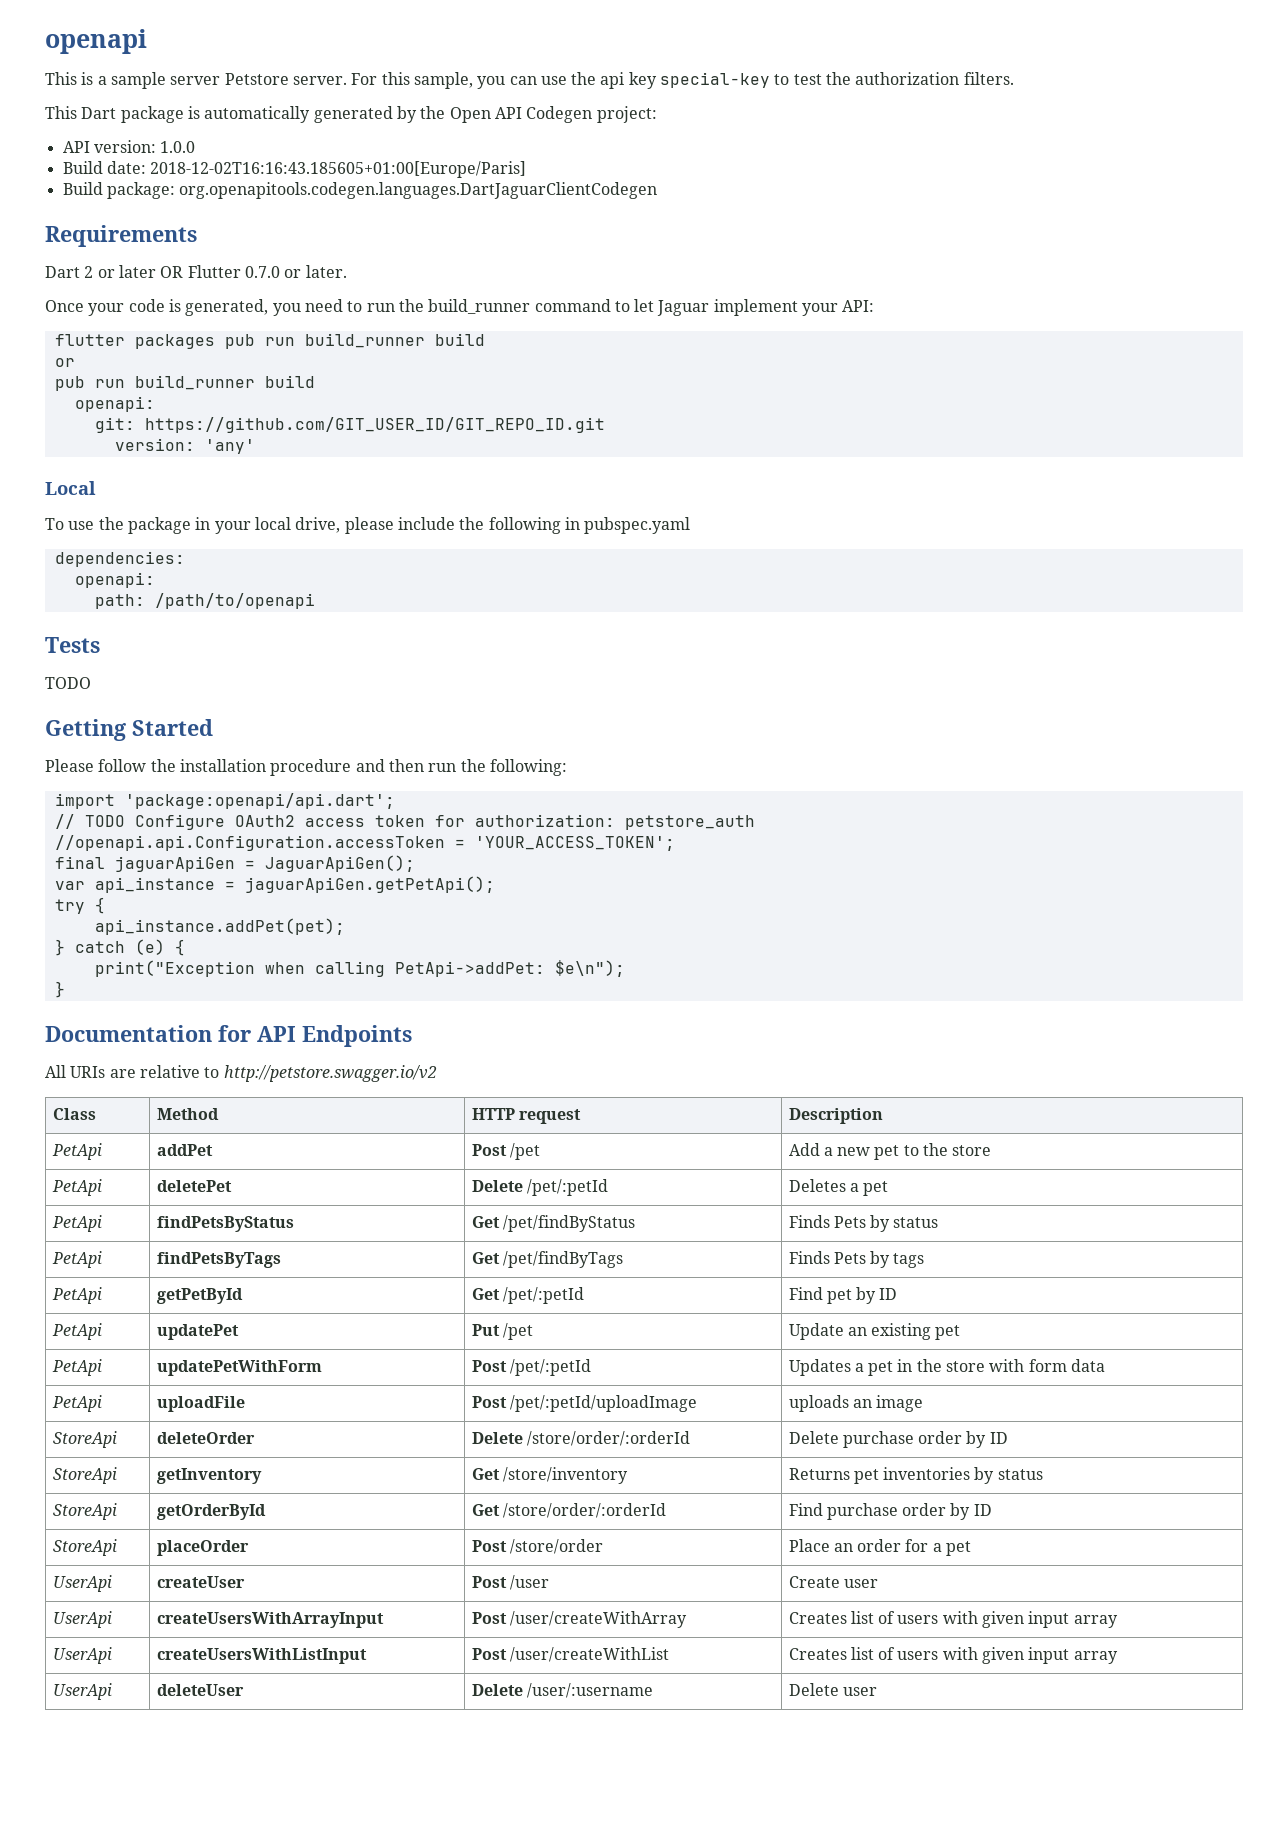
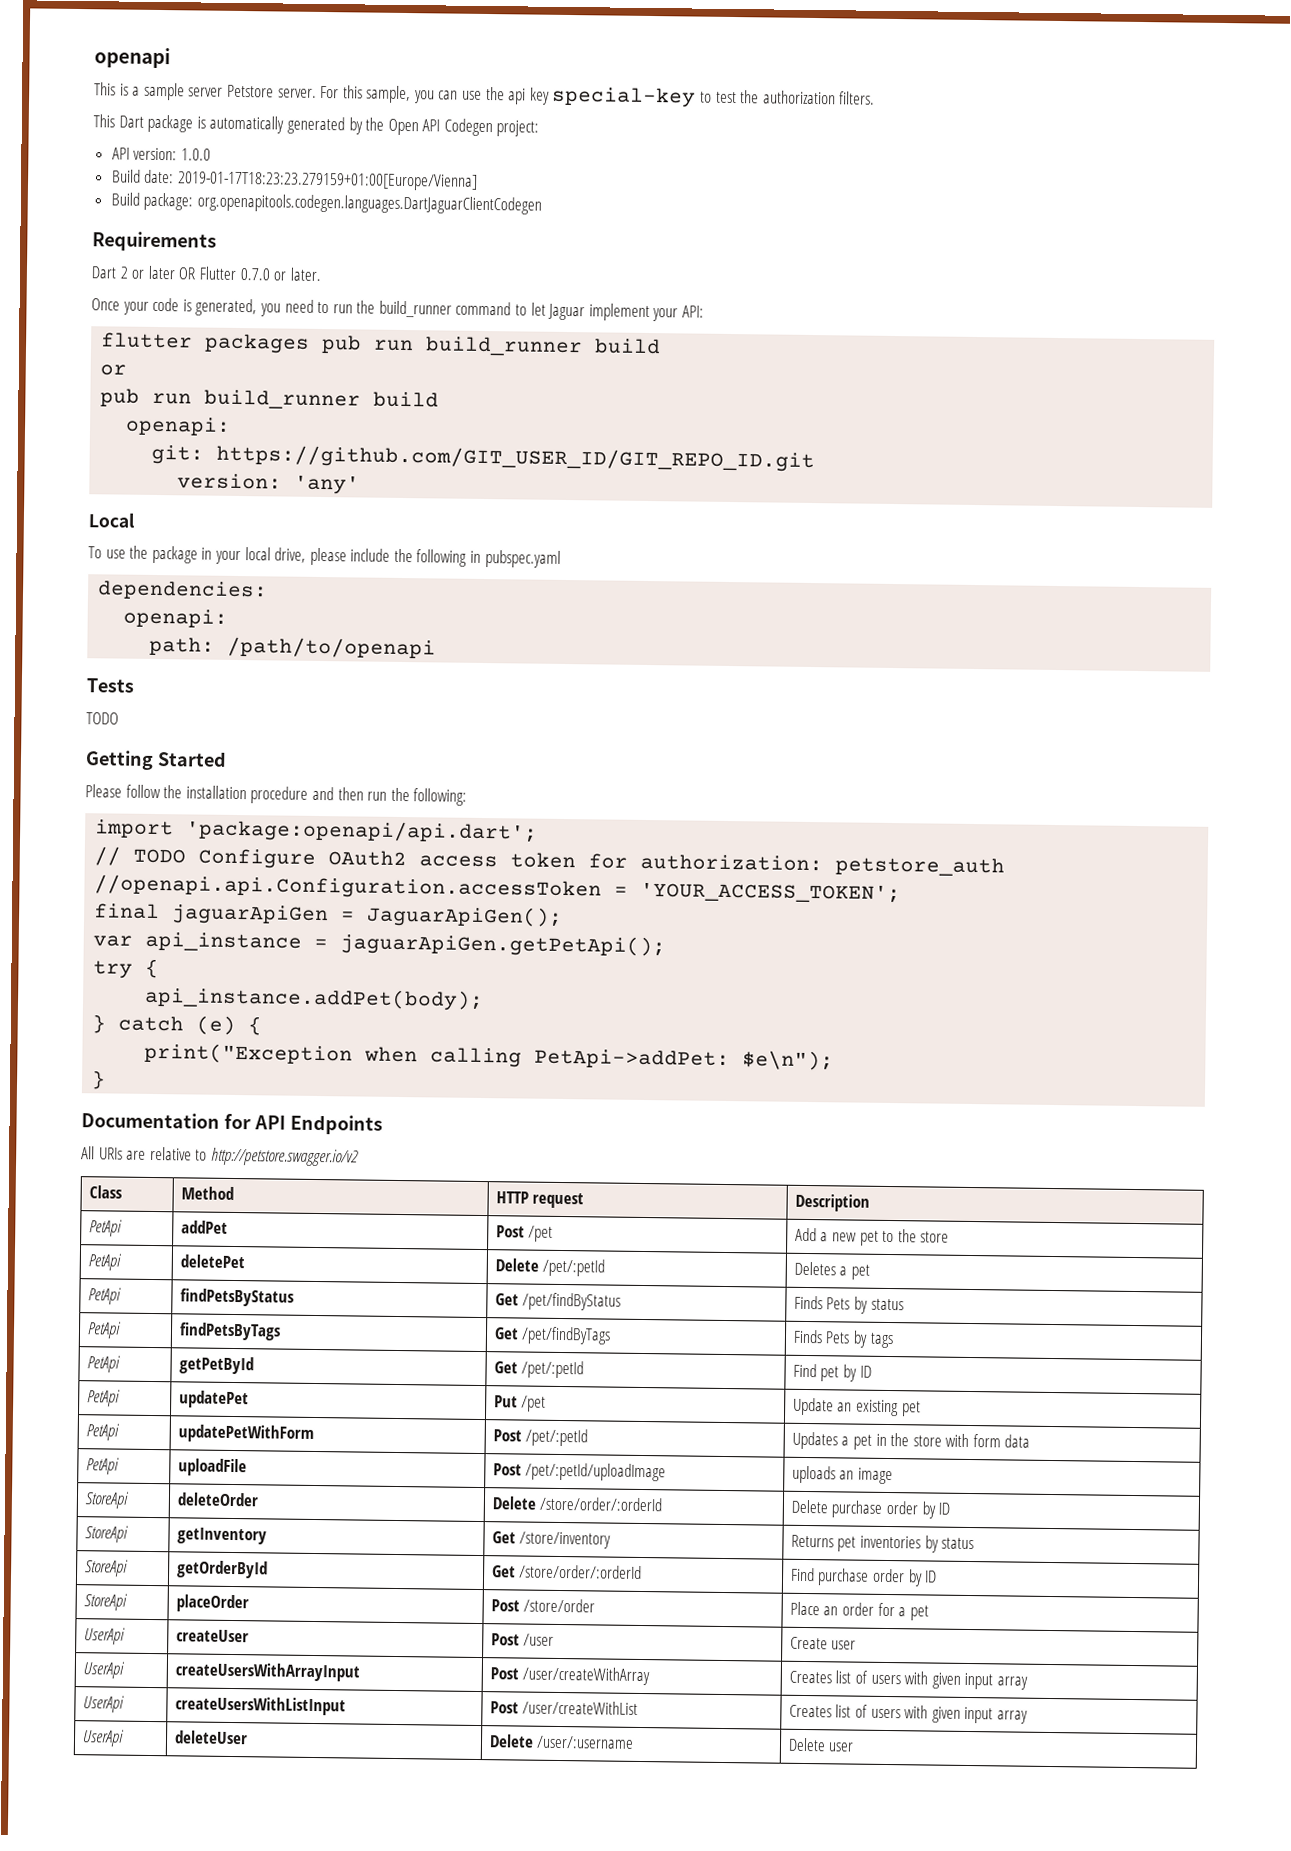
- Build date: 2018-12-02T16:16:43.185605+01:00[Europe/Paris]
+ Build date: 2019-01-17T18:23:23.279159+01:00[Europe/Vienna]
- api_instance.addPet(pet);
+ api_instance.addPet(body);

